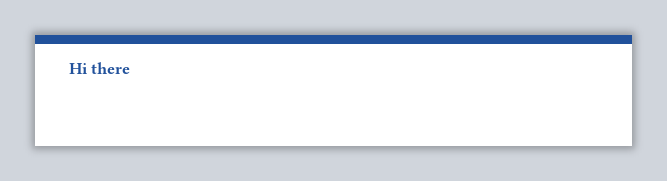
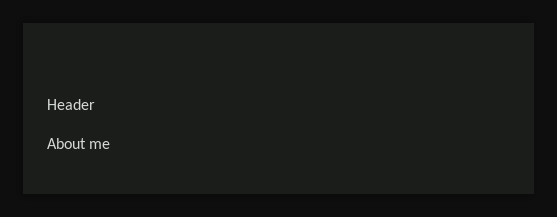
- Hi there
+ Header
+ About me

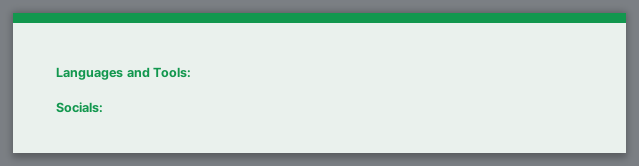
- Header
- About me
+ Languages and Tools:
+ Socials:

